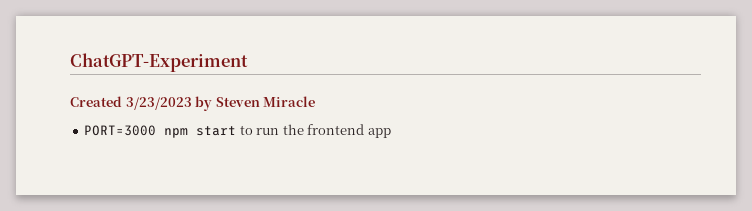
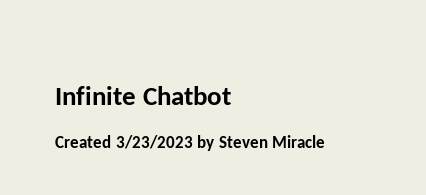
- ChatGPT-Experiment
+ Infinite Chatbot
- PORT=3000 npm start to run the frontend app

